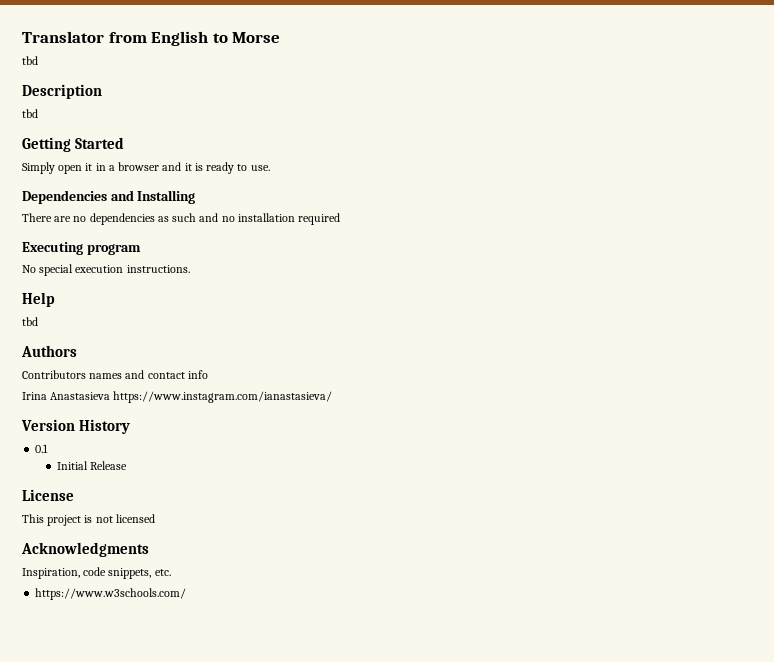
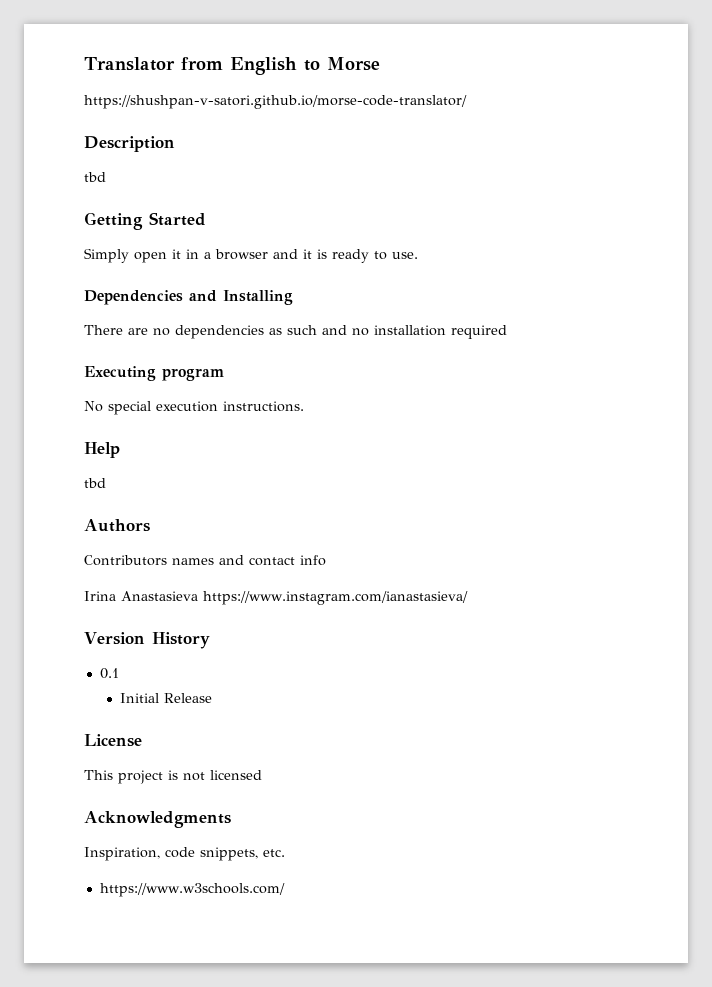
  Translator from English to Morse
- tbd
+ https://shushpan-v-satori.github.io/morse-code-translator/

